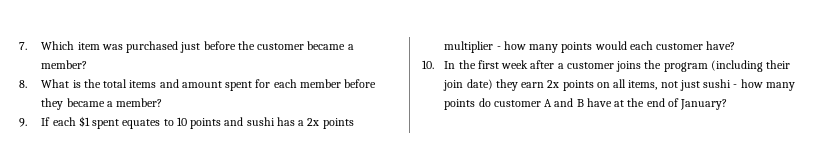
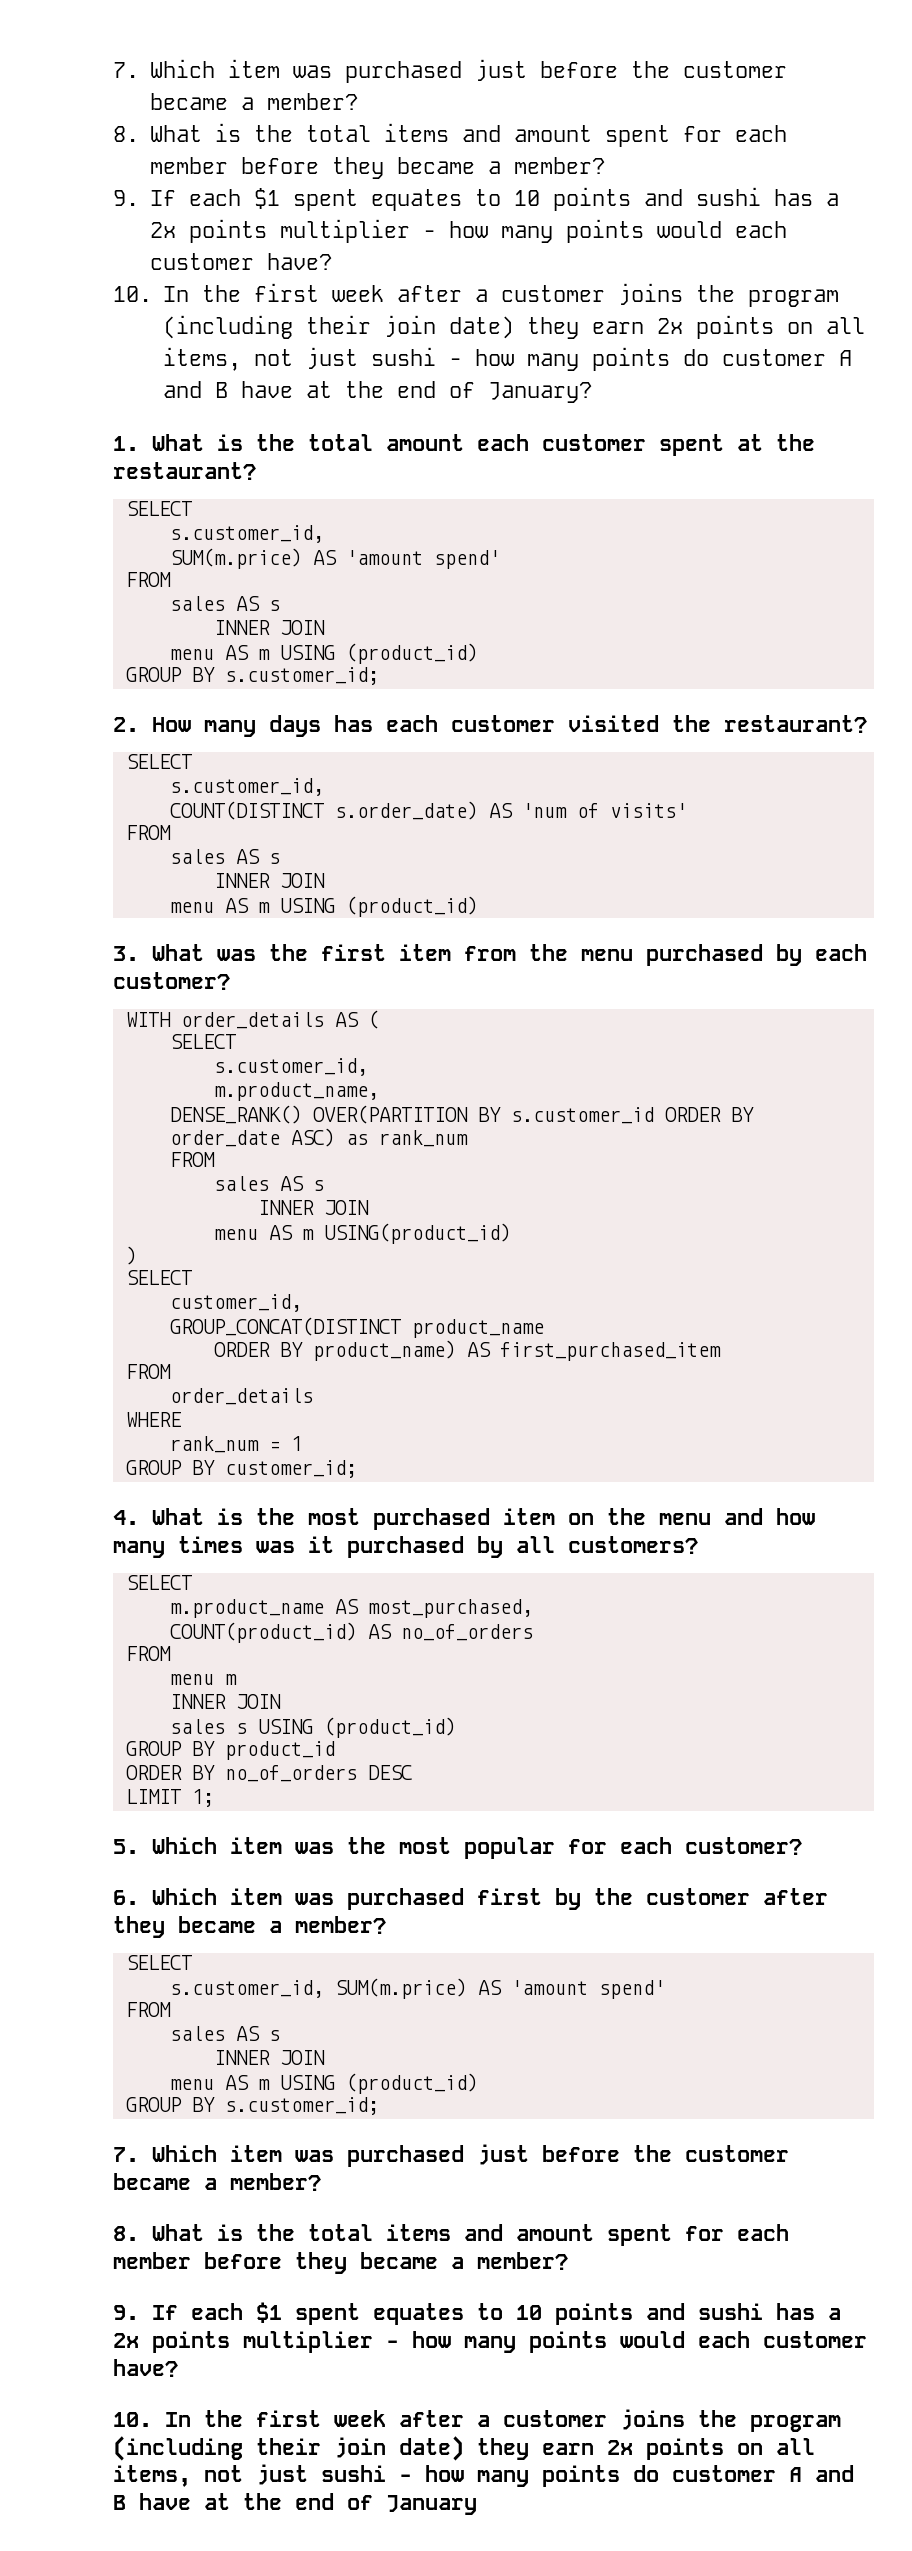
+ 1. What is the total amount each customer spent at the restaurant?
+ SELECT
+ s.customer_id,
+ SUM(m.price) AS 'amount spend'
+ FROM
+ sales AS s
+ INNER JOIN
+ menu AS m USING (product_id)
+ GROUP BY s.customer_id;
+ 2. How many days has each customer visited the restaurant?
+ SELECT
+ s.customer_id,
+ COUNT(DISTINCT s.order_date) AS 'num of visits'
+ FROM
+ sales AS s
+ INNER JOIN
+ menu AS m USING (product_id)
+ 3. What was the first item from the menu purchased by each customer?
+ WITH order_details AS (
+ SELECT
+ s.customer_id,
+ m.product_name,
+ DENSE_RANK() OVER(PARTITION BY s.customer_id ORDER BY order_date ASC) as rank_num
+ FROM
+ sales AS s
+ INNER JOIN
+ menu AS m USING(product_id)
+ )
+ SELECT
+ customer_id,
+ GROUP_CONCAT(DISTINCT product_name
+ ORDER BY product_name) AS first_purchased_item
+ FROM
+ order_details
+ WHERE
+ rank_num = 1
+ GROUP BY customer_id;
+ 4. What is the most purchased item on the menu and how many times was it purchased by all customers?
+ SELECT
+ m.product_name AS most_purchased,
+ COUNT(product_id) AS no_of_orders
+ FROM
+ menu m
+ INNER JOIN
+ sales s USING (product_id)
+ GROUP BY product_id
+ ORDER BY no_of_orders DESC
+ LIMIT 1;
+ 5. Which item was the most popular for each customer?
+ 6. Which item was purchased first by the customer after they became a member?
+ SELECT
+ s.customer_id, SUM(m.price) AS 'amount spend'
+ FROM
+ sales AS s
+ INNER JOIN
+ menu AS m USING (product_id)
+ GROUP BY s.customer_id;
+ 7. Which item was purchased just before the customer became a member?
+ 8. What is the total items and amount spent for each member before they became a member?
+ 9. If each $1 spent equates to 10 points and sushi has a 2x points multiplier - how many points would each customer have?
+ 10. In the first week after a customer joins the program (including their join date) they earn 2x points on all items, not just sushi - how many points do customer A and B have at the end of January

